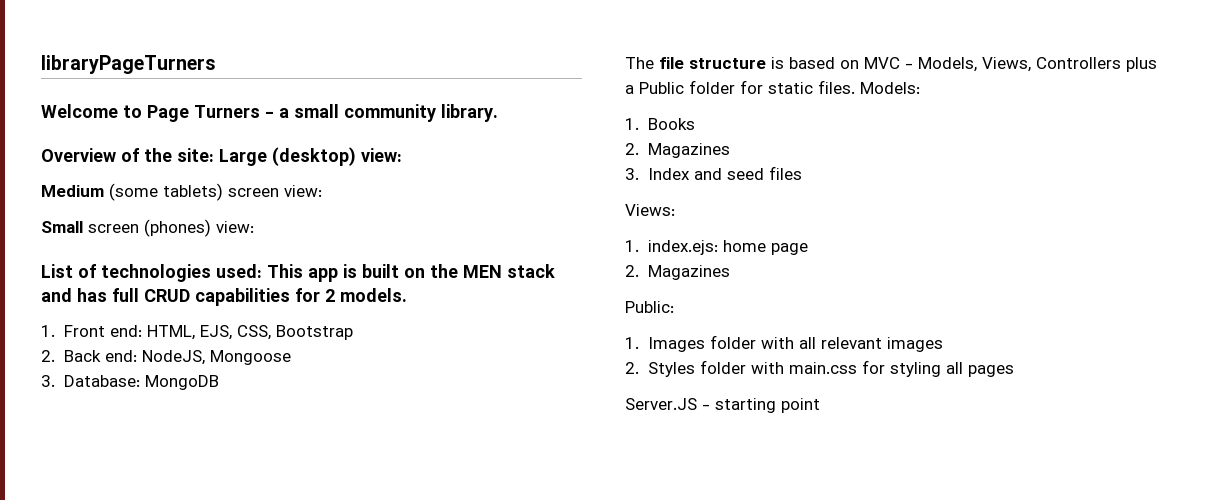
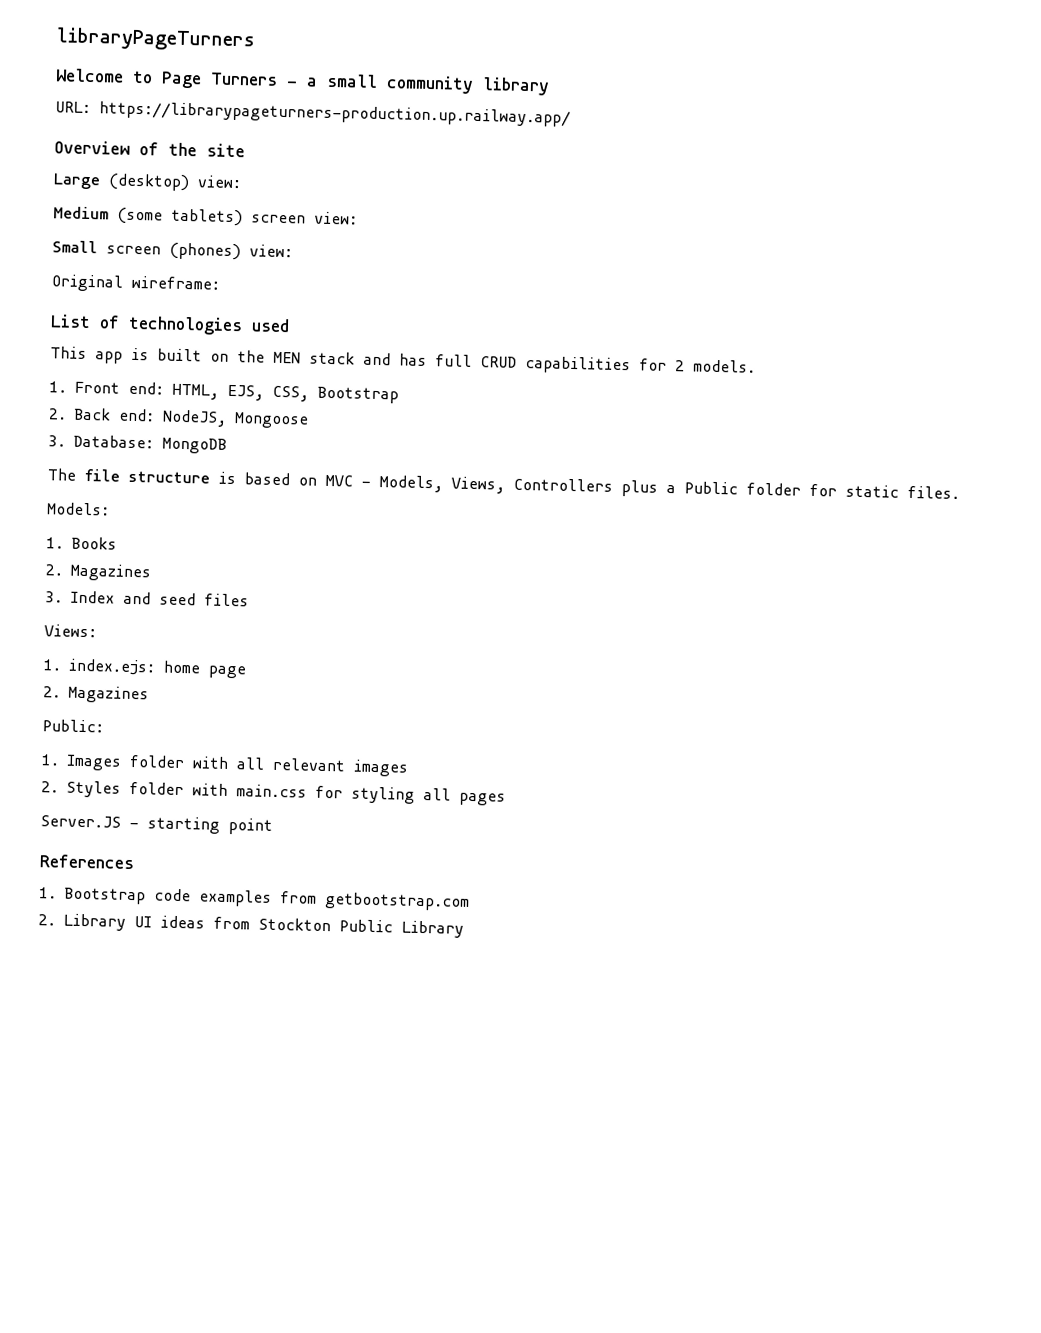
- Welcome to Page Turners - a small community library.
+ Welcome to Page Turners - a small community library
+ URL: https://librarypageturners-production.up.railway.app/
- Overview of the site: Large (desktop) view:
+ Overview of the site
+ Large (desktop) view:
+ Original wireframe:
- List of technologies used: This app is built on the MEN stack and has full CRUD capabilities for 2 models.
+ List of technologies used
+ This app is built on the MEN stack and has full CRUD capabilities for 2 models.
- The file structure is based on MVC - Models, Views, Controllers plus a Public folder for static files. Models:
+ The file structure is based on MVC - Models, Views, Controllers plus a Public folder for static files.
+ Models:
+ References
+ 1. Bootstrap code examples from getbootstrap.com
+ 2. Library UI ideas from Stockton Public Library

